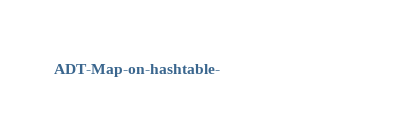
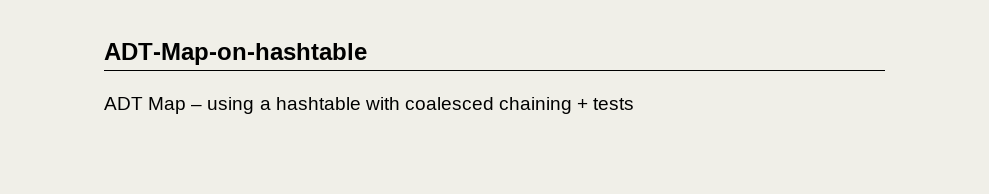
- ADT-Map-on-hashtable-
+ ADT-Map-on-hashtable
+ ADT Map – using a hashtable with coalesced chaining + tests

